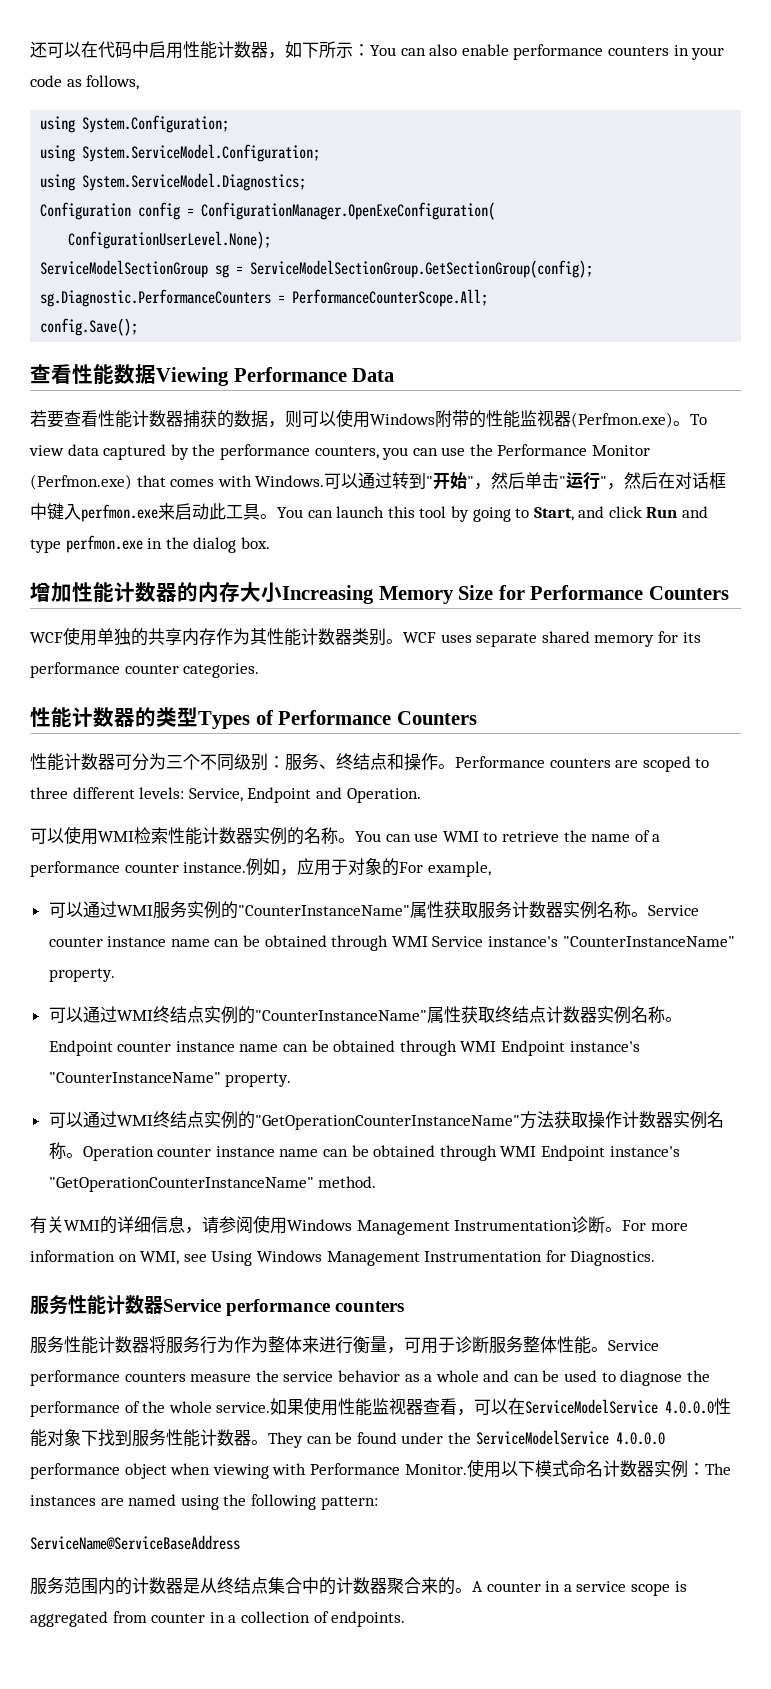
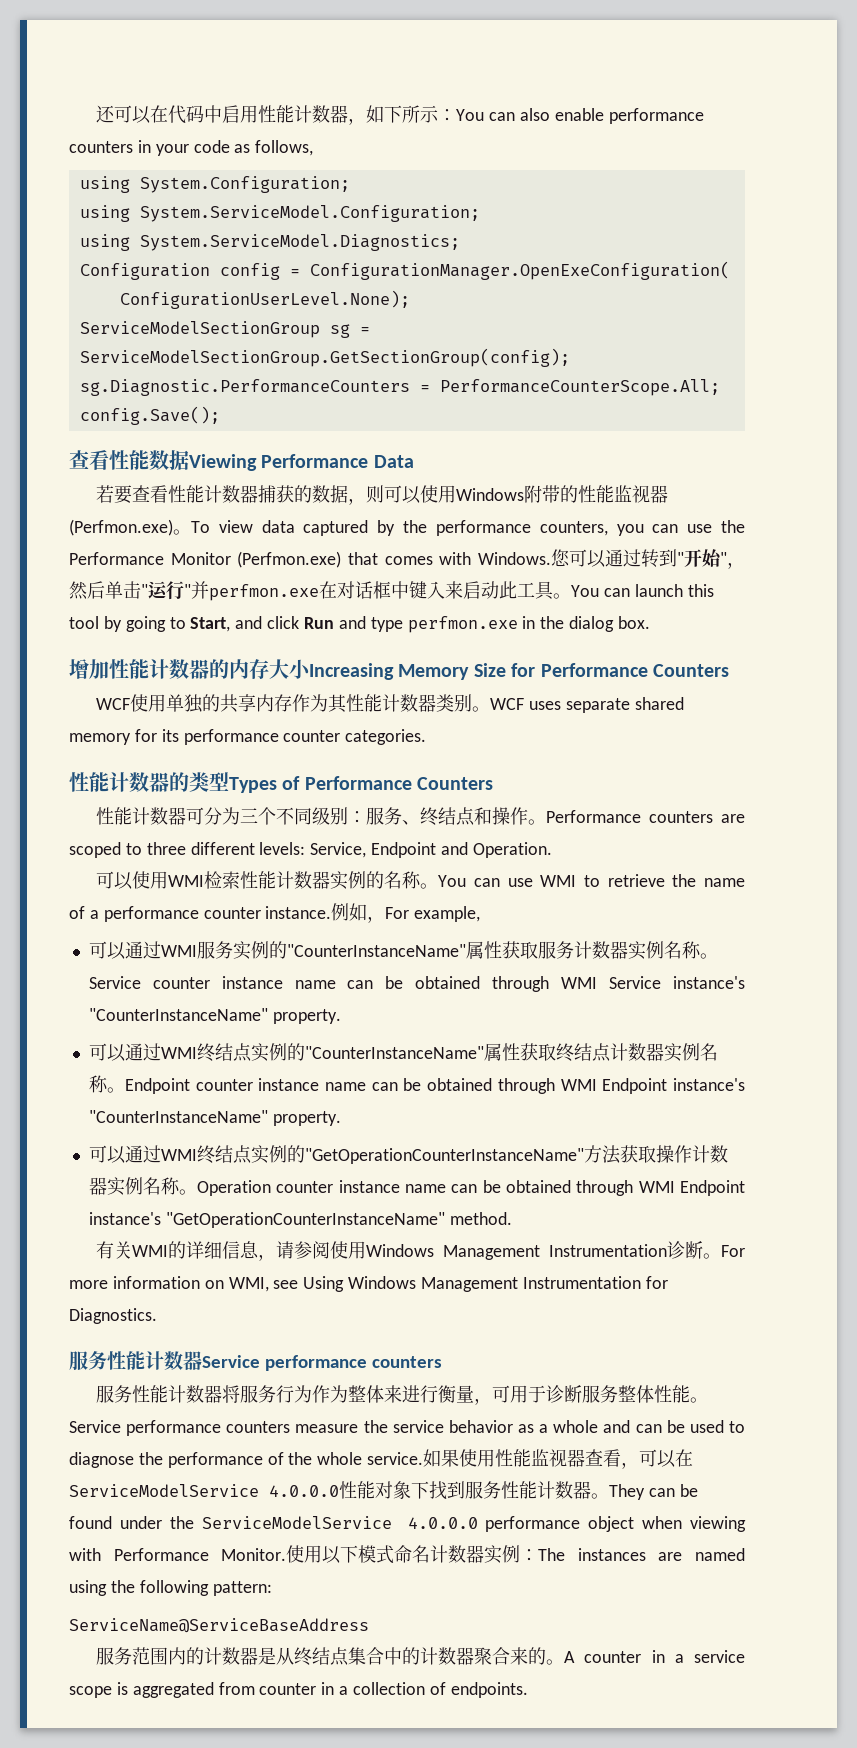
- 可以通过转到"开始"，然后单击"运行"，然后在对话框中键入perfmon.exe来启动此工具。
+ 您可以通过转到"开始"，然后单击"运行"并perfmon.exe在对话框中键入来启动此工具。
- 例如，应用于对象的For example,
+ 例如，For example,

